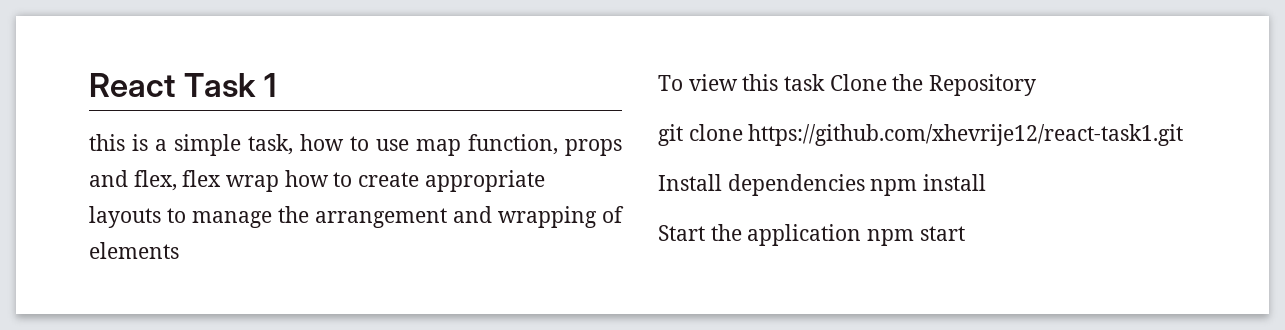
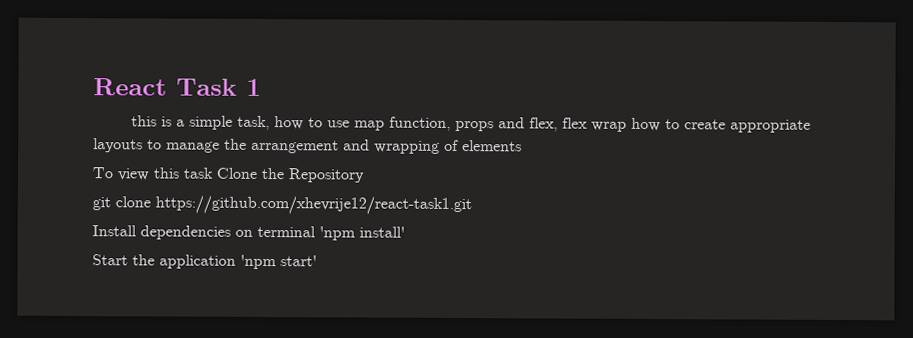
- Install dependencies npm install
+ Install dependencies on terminal 'npm install'
- Start the application npm start
+ Start the application 'npm start'

